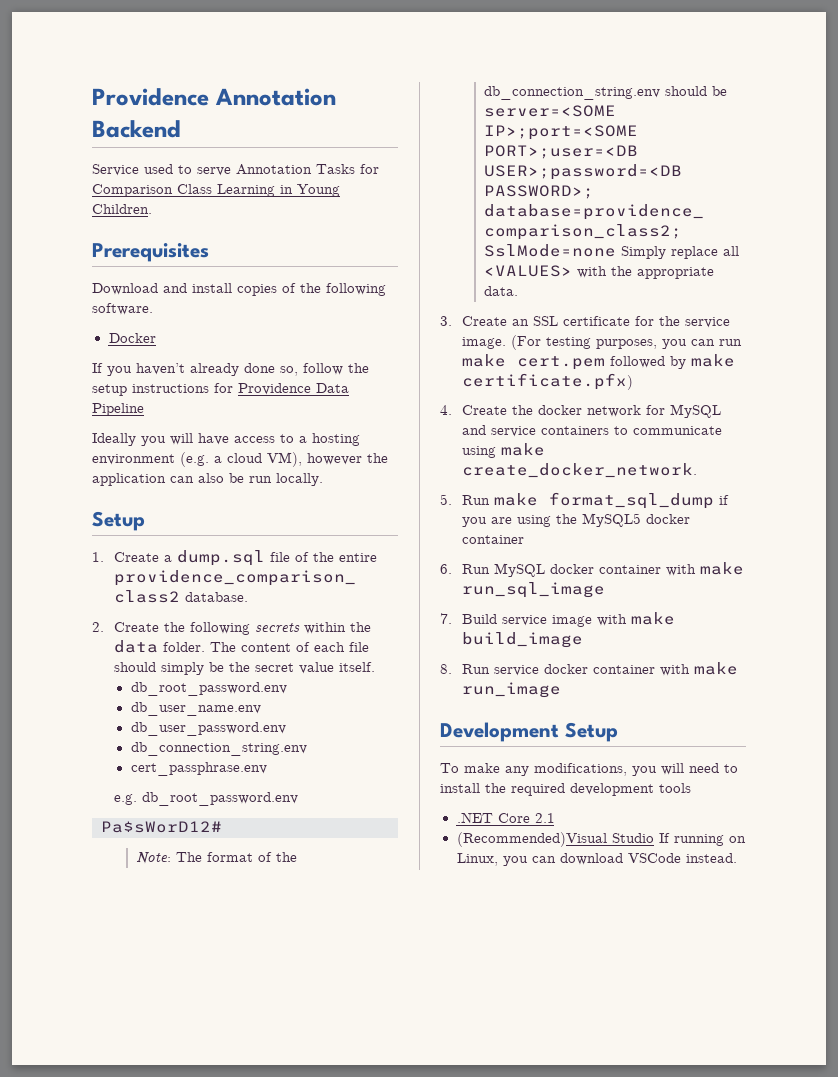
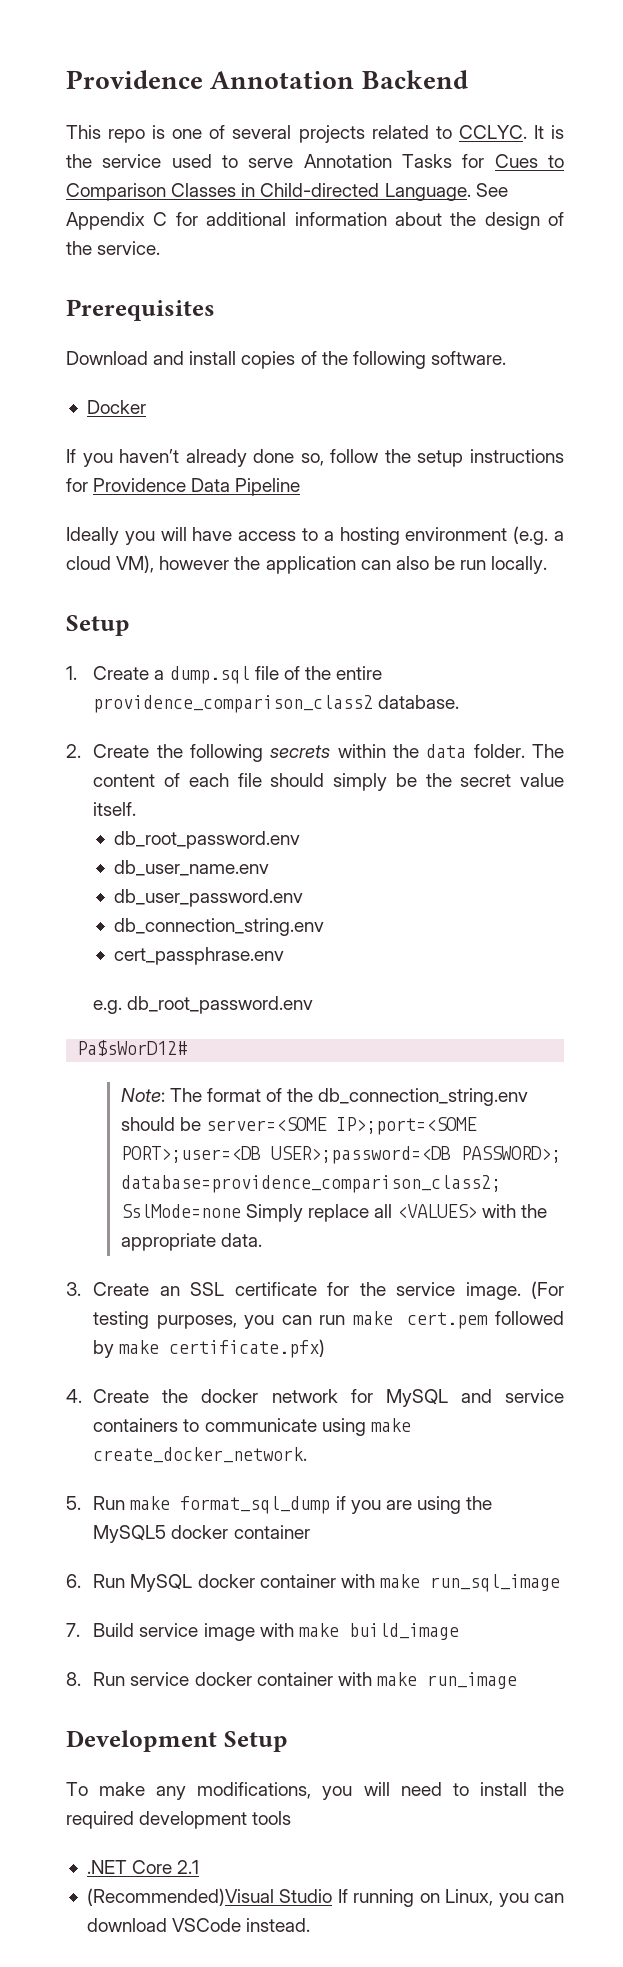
- Service used to serve Annotation Tasks for Comparison Class Learning in Young Children.
+ This repo is one of several projects related to CCLYC. It is the service used to serve Annotation Tasks for Cues to Comparison Classes in Child-directed Language. See Appendix C for additional information about the design of the service.

